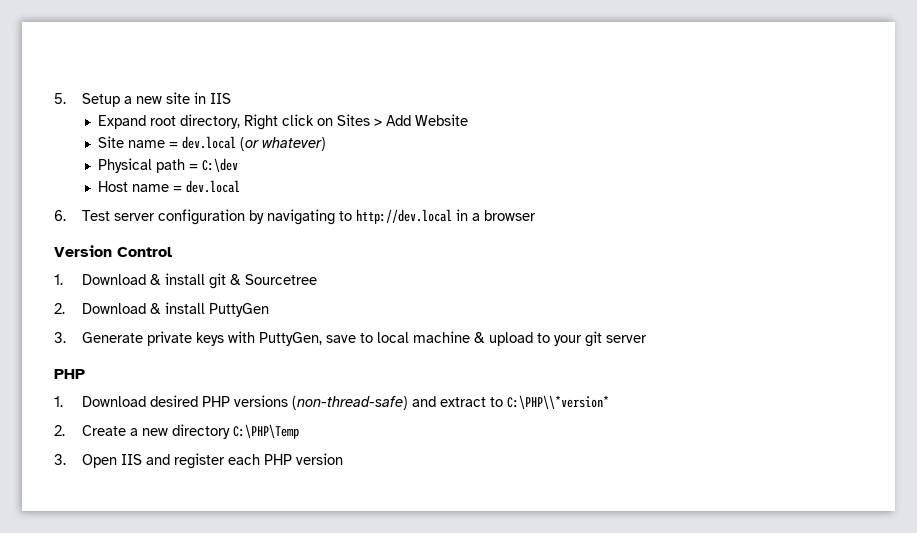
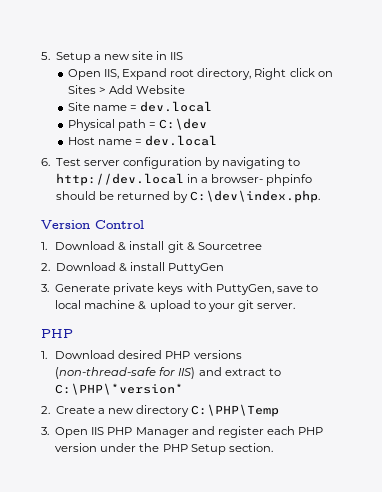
- Expand root directory, Right click on Sites > Add Website
+ Open IIS, Expand root directory, Right click on Sites > Add Website
- Site name = dev.local (or whatever)
+ Site name = dev.local
- 6. Test server configuration by navigating to http://dev.local in a browser
+ 6. Test server configuration by navigating to http://dev.local in a browser- phpinfo should be returned by C:\dev\index.php.
- 3. Generate private keys with PuttyGen, save to local machine & upload to your git server
+ 3. Generate private keys with PuttyGen, save to local machine & upload to your git server.
- 1. Download desired PHP versions (non-thread-safe) and extract to C:\PHP\\*version*
+ 1. Download desired PHP versions (non-thread-safe for IIS) and extract to C:\PHP\*version*
- 3. Open IIS and register each PHP version
+ 3. Open IIS PHP Manager and register each PHP version under the PHP Setup section.

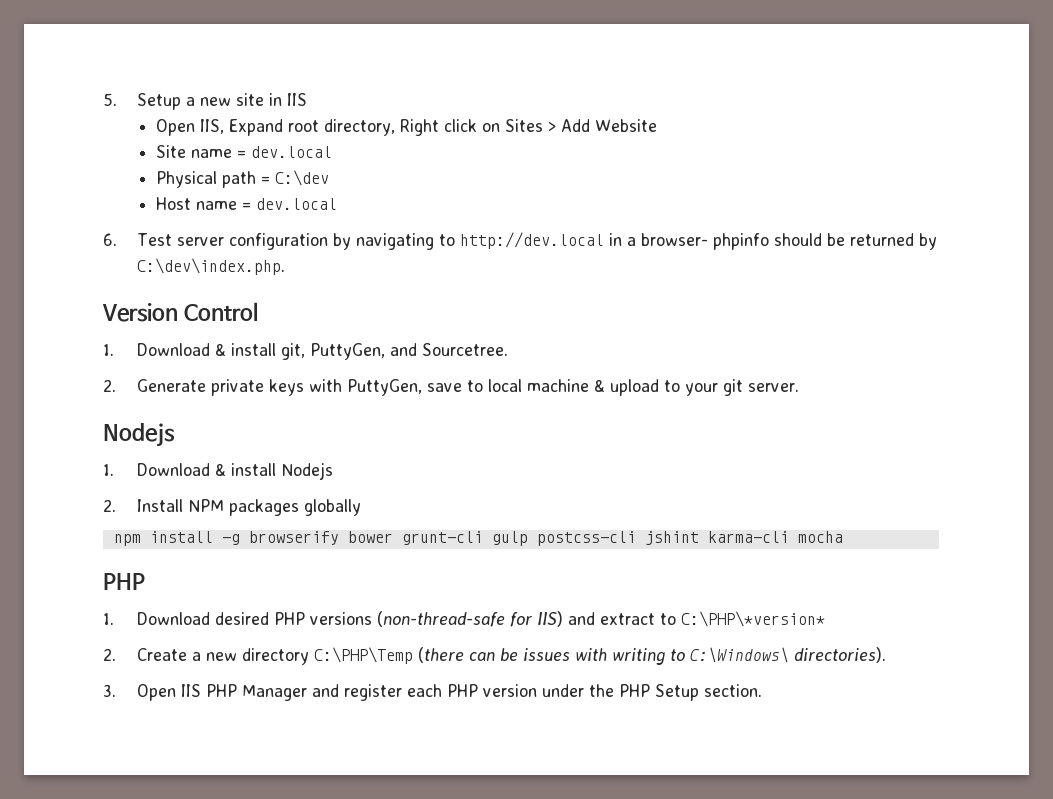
- 1. Download & install git & Sourcetree
- 2. Download & install PuttyGen
- 3. Generate private keys with PuttyGen, save to local machine & upload to your git server.
+ 1. Download & install git, PuttyGen, and Sourcetree.
+ 2. Generate private keys with PuttyGen, save to local machine & upload to your git server.
+ Nodejs
+ 1. Download & install Nodejs
+ 2. Install NPM packages globally
+ npm install -g browserify bower grunt-cli gulp postcss-cli jshint karma-cli mocha
- 2. Create a new directory C:\PHP\Temp
+ 2. Create a new directory C:\PHP\Temp (there can be issues with writing to C:\Windows\ directories).

